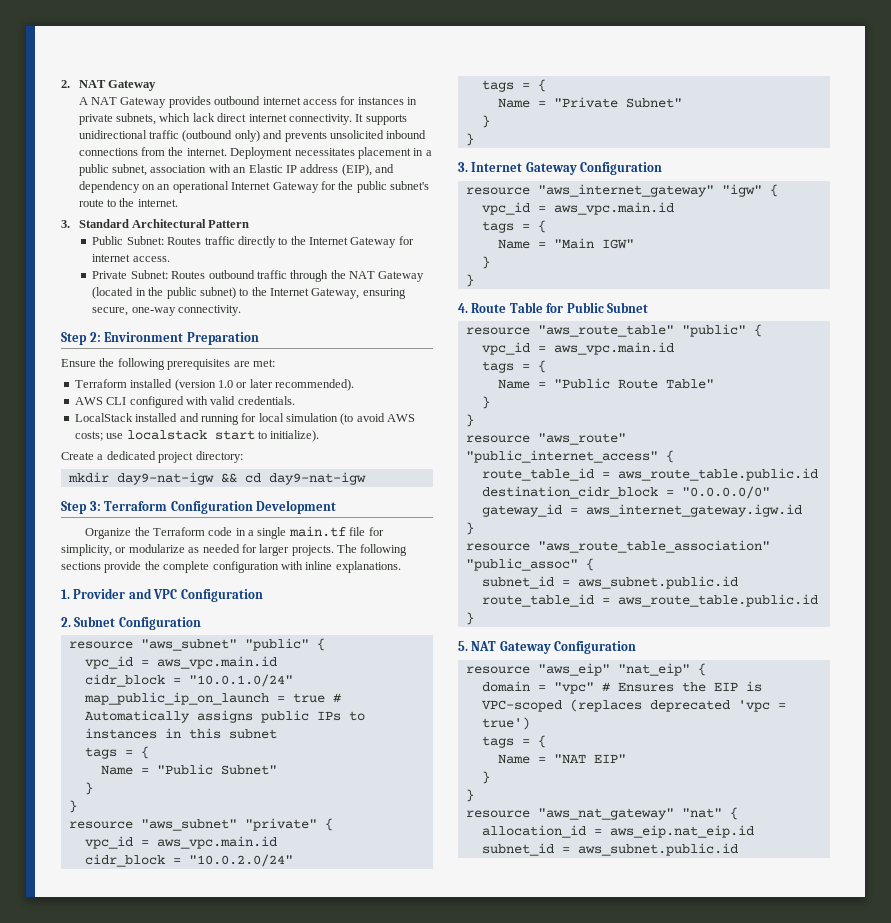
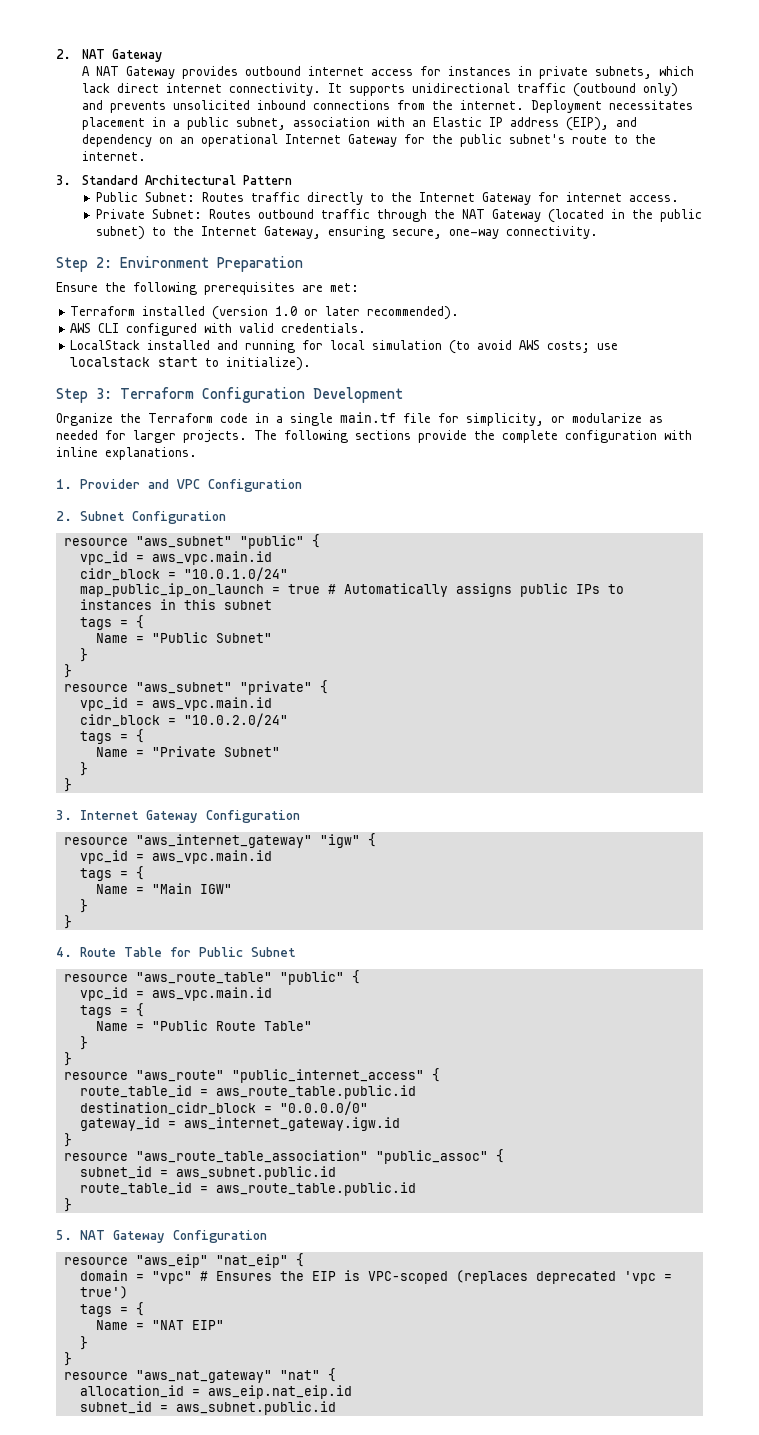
- Create a dedicated project directory:
- mkdir day9-nat-igw && cd day9-nat-igw

